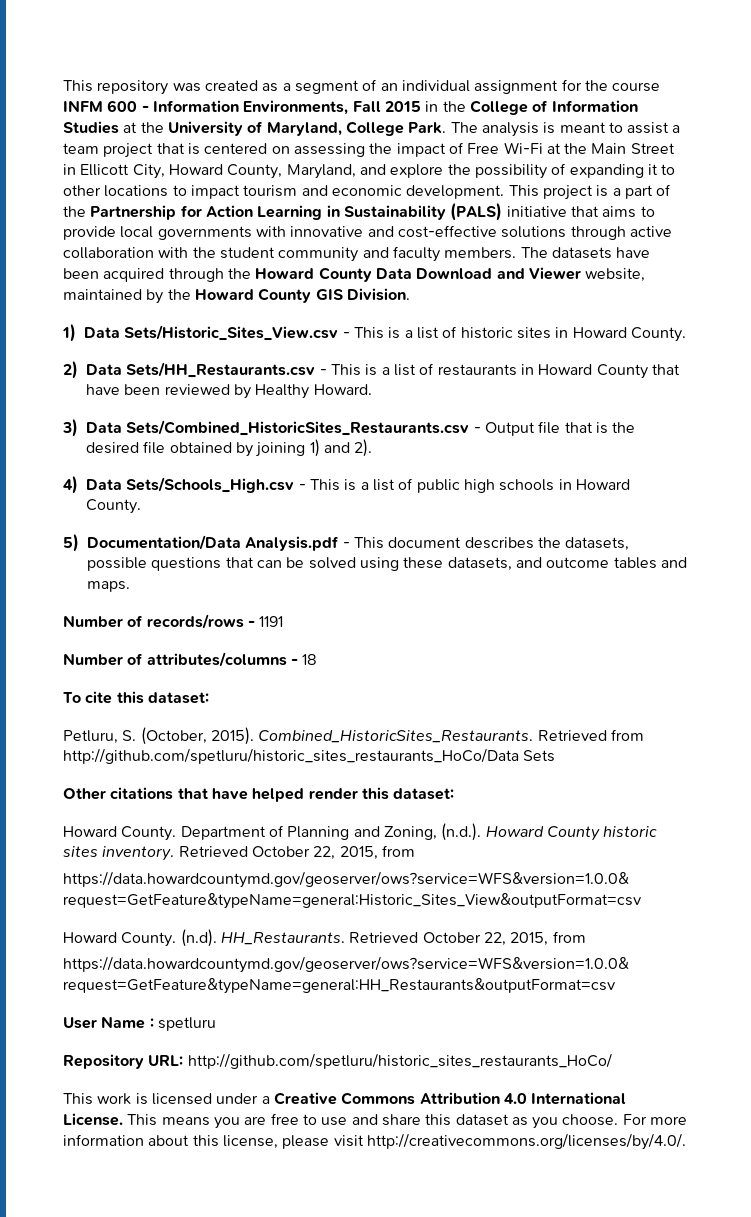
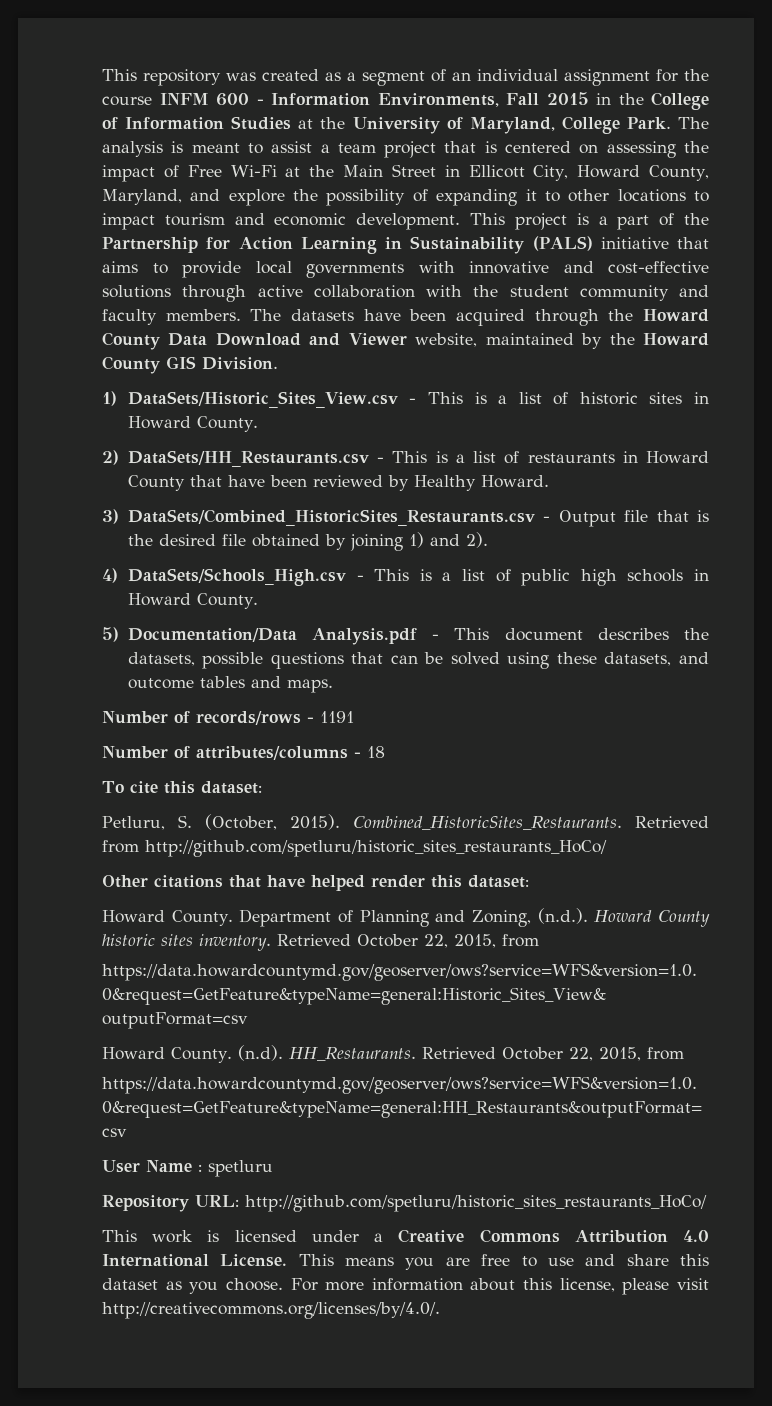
- 1) Data Sets/Historic_Sites_View.csv - This is a list of historic sites in Howard County.
+ 1) DataSets/Historic_Sites_View.csv - This is a list of historic sites in Howard County.
- 2) Data Sets/HH_Restaurants.csv - This is a list of restaurants in Howard County that have been reviewed by Healthy Howard.
+ 2) DataSets/HH_Restaurants.csv - This is a list of restaurants in Howard County that have been reviewed by Healthy Howard.
- 3) Data Sets/Combined_HistoricSites_Restaurants.csv - Output file that is the desired file obtained by joining 1) and 2).
+ 3) DataSets/Combined_HistoricSites_Restaurants.csv - Output file that is the desired file obtained by joining 1) and 2).
- 4) Data Sets/Schools_High.csv - This is a list of public high schools in Howard County.
+ 4) DataSets/Schools_High.csv - This is a list of public high schools in Howard County.
- Retrieved from http://github.com/spetluru/historic_sites_restaurants_HoCo/Data Sets
+ Retrieved from http://github.com/spetluru/historic_sites_restaurants_HoCo/

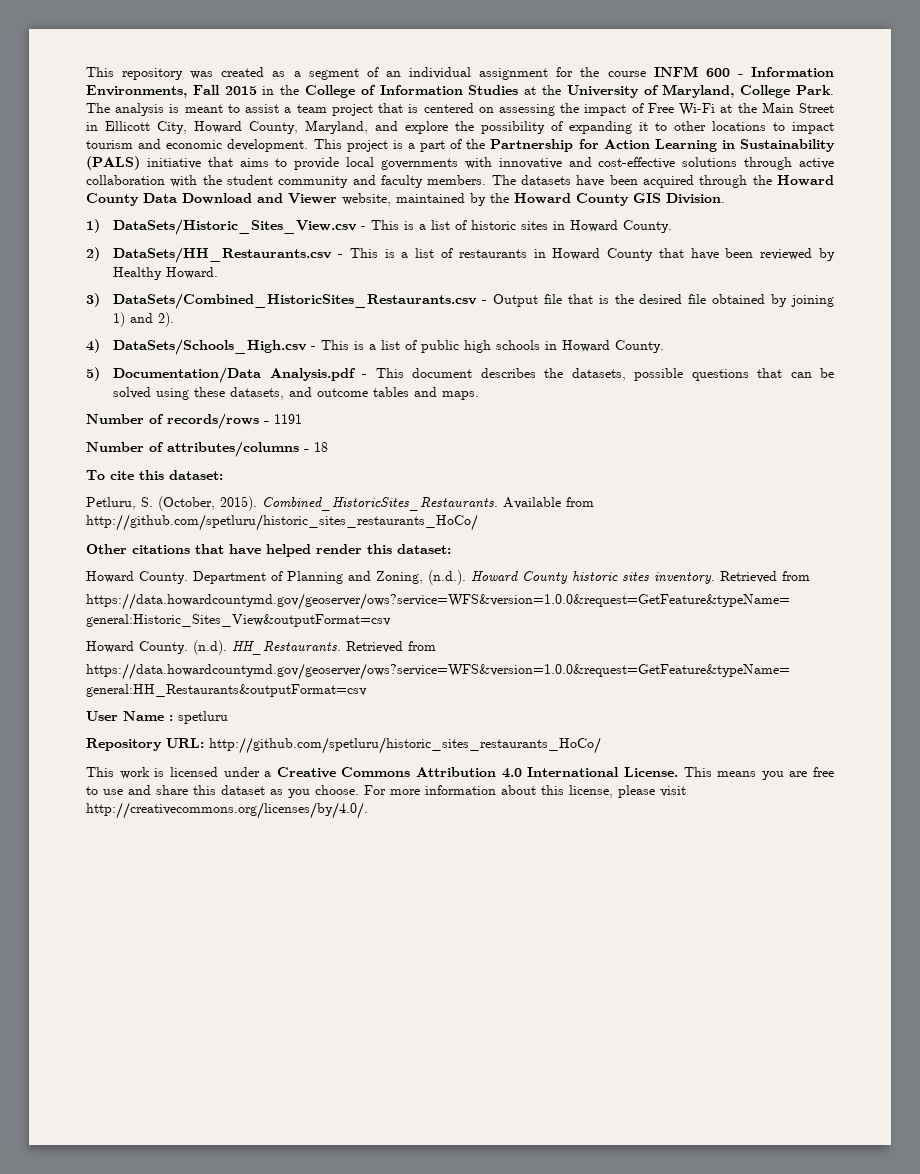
- Retrieved from http://github.com/spetluru/historic_sites_restaurants_HoCo/
+ Available from http://github.com/spetluru/historic_sites_restaurants_HoCo/
- Department of Planning and Zoning, (n.d.). Howard County historic sites inventory. Retrieved October 22, 2015, from
+ Department of Planning and Zoning, (n.d.). Howard County historic sites inventory. Retrieved from
- (n.d). HH_Restaurants. Retrieved October 22, 2015, from
+ (n.d). HH_Restaurants. Retrieved from

